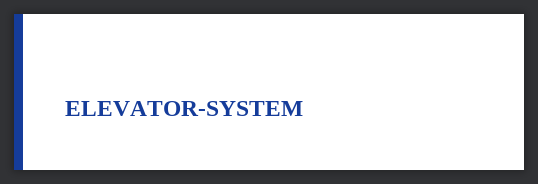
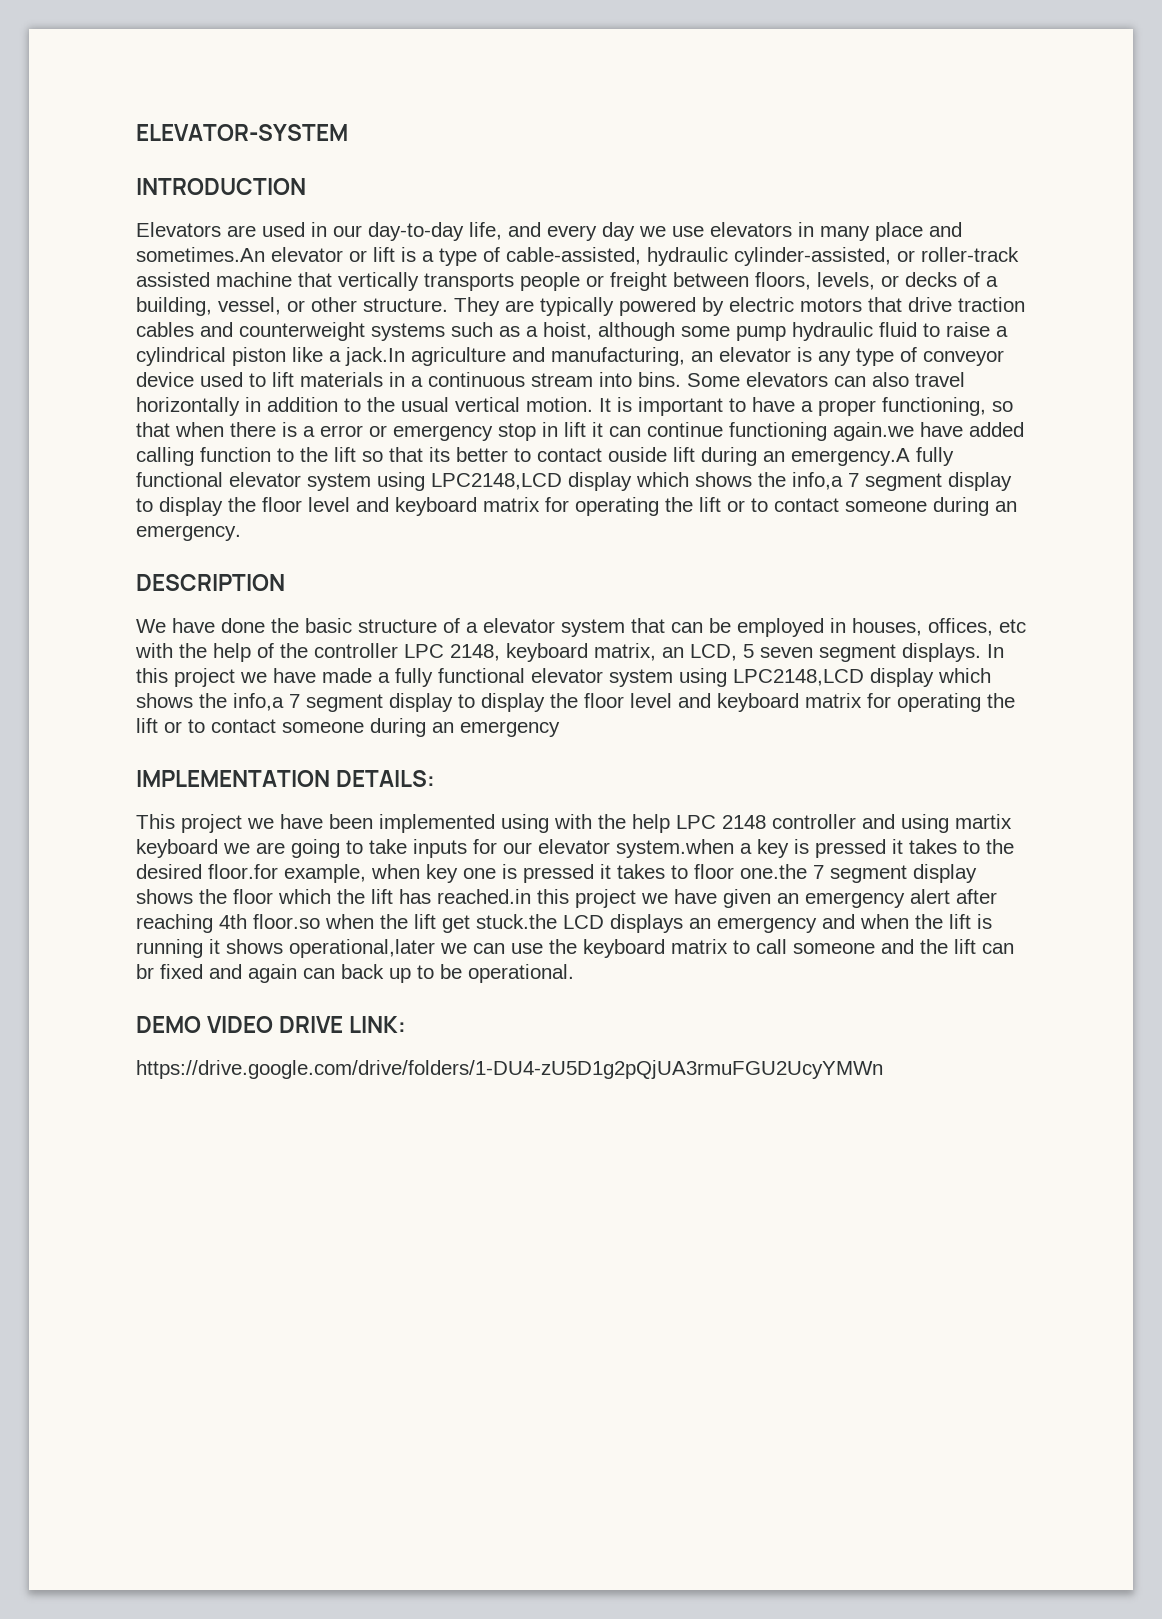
+ INTRODUCTION
+ Elevators are used in our day-to-day life, and every day we use elevators in many place and sometimes.An elevator or lift is a type of cable-assisted, hydraulic cylinder-assisted, or roller-track assisted machine that vertically transports people or freight between floors, levels, or decks of a building, vessel, or other structure. They are typically powered by electric motors that drive traction cables and counterweight systems such as a hoist, although some pump hydraulic fluid to raise a cylindrical piston like a jack.In agriculture and manufacturing, an elevator is any type of conveyor device used to lift materials in a continuous stream into bins. Some elevators can also travel horizontally in addition to the usual vertical motion. It is important to have a proper functioning, so that when there is a error or emergency stop in lift it can continue functioning again.we have added calling function to the lift so that its better to contact ouside lift during an emergency.A fully functional elevator system using LPC2148,LCD display which shows the info,a 7 segment display to display the floor level and keyboard matrix for operating the lift or to contact someone during an emergency.
+ DESCRIPTION
+ We have done the basic structure of a elevator system that can be employed in houses, offices, etc with the help of the controller LPC 2148, keyboard matrix, an LCD, 5 seven segment displays. In this project we have made a fully functional elevator system using LPC2148,LCD display which shows the info,a 7 segment display to display the floor level and keyboard matrix for operating the lift or to contact someone during an emergency
+ IMPLEMENTATION DETAILS:
+ This project we have been implemented using with the help LPC 2148 controller and using martix keyboard we are going to take inputs for our elevator system.when a key is pressed it takes to the desired floor.for example, when key one is pressed it takes to floor one.the 7 segment display shows the floor which the lift has reached.in this project we have given an emergency alert after reaching 4th floor.so when the lift get stuck.the LCD displays an emergency and when the lift is running it shows operational,later we can use the keyboard matrix to call someone and the lift can br fixed and again can back up to be operational.
+ DEMO VIDEO DRIVE LINK:
+ https://drive.google.com/drive/folders/1-DU4-zU5D1g2pQjUA3rmuFGU2UcyYMWn

